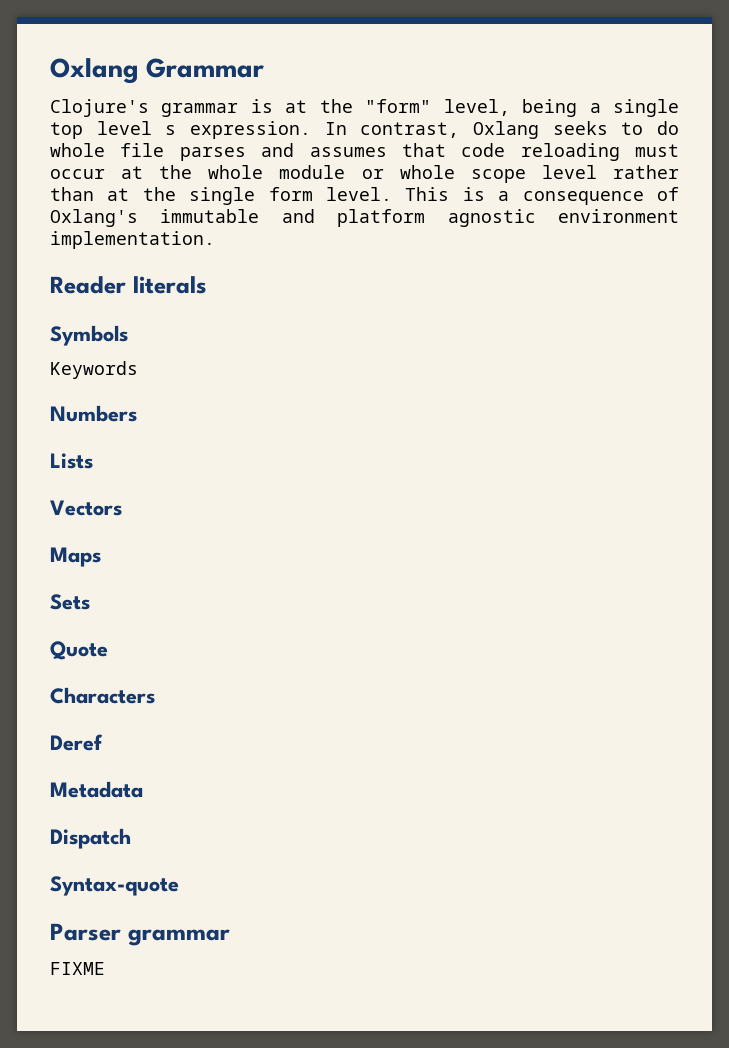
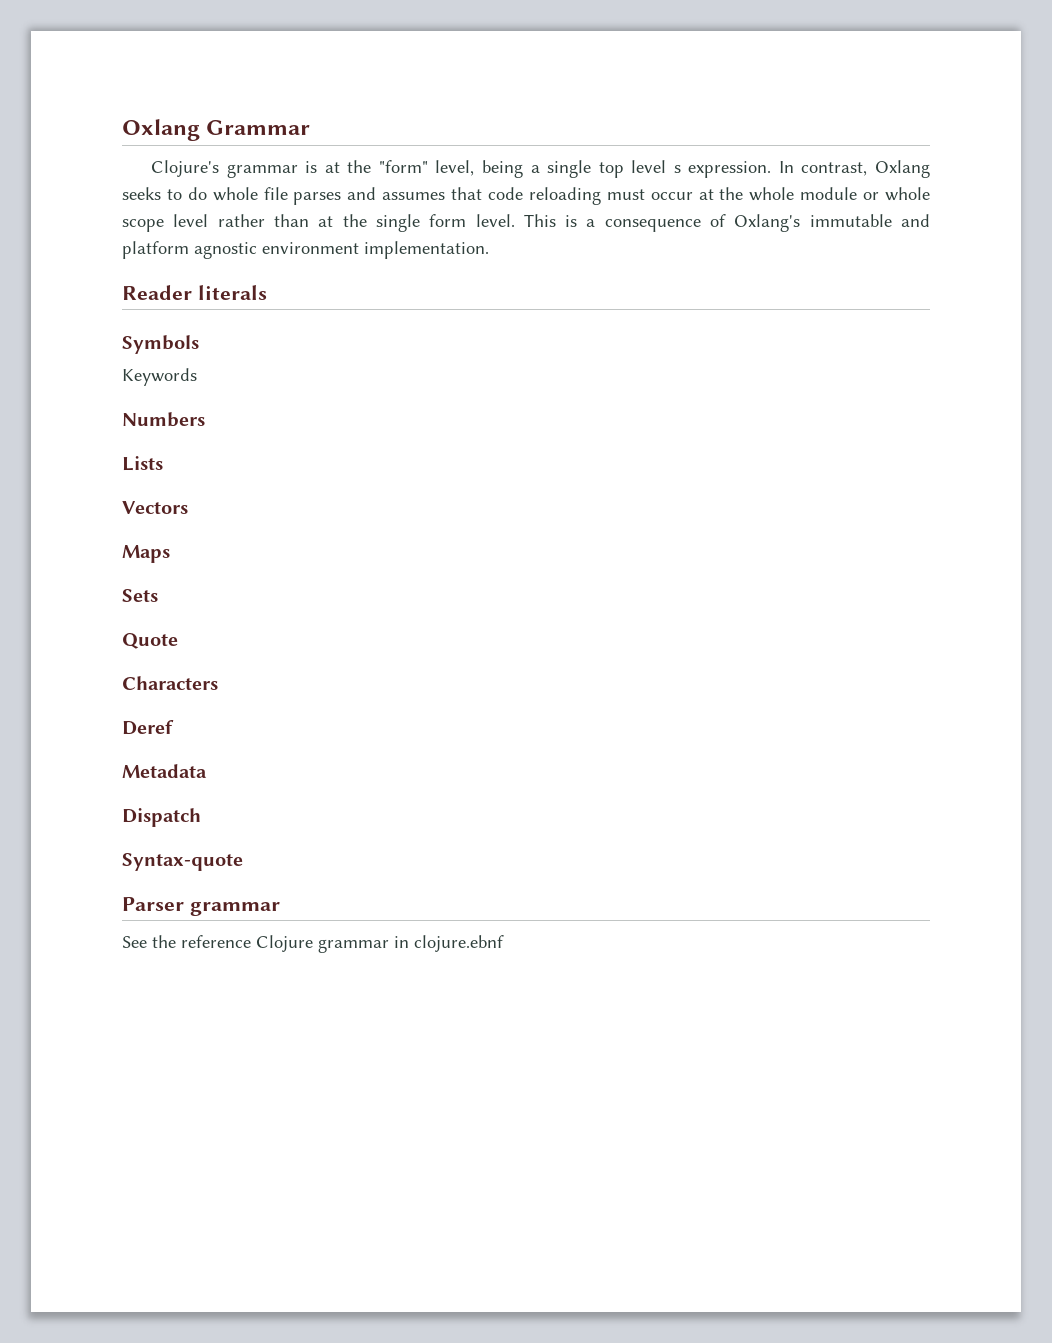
- FIXME
+ See the reference Clojure grammar in clojure.ebnf

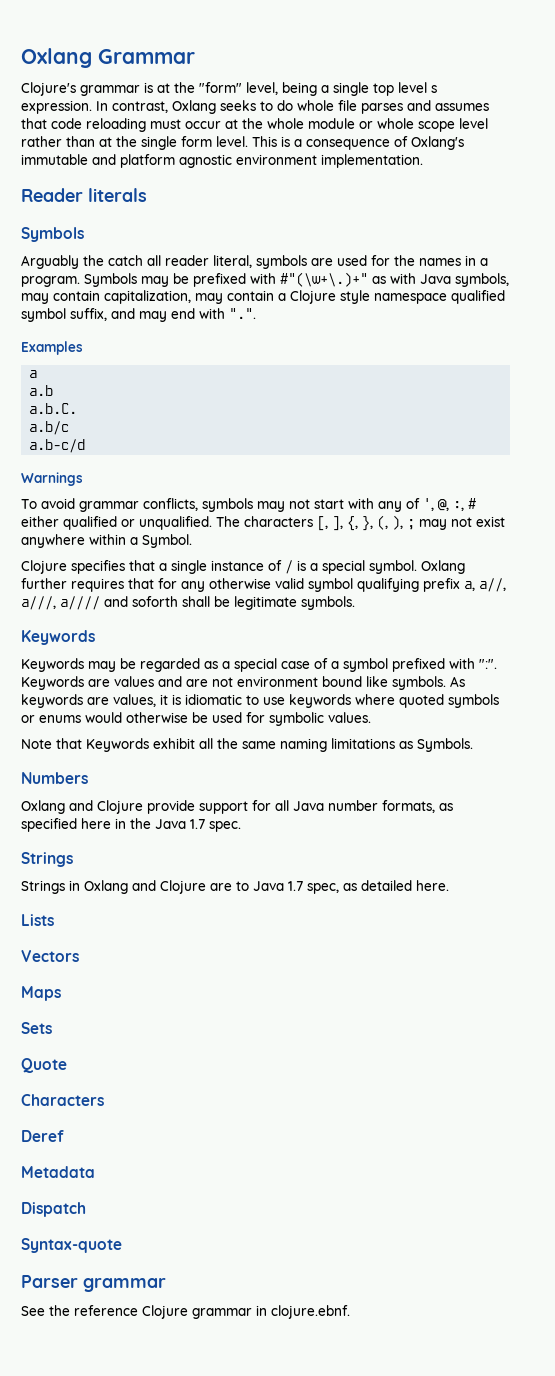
+ Arguably the catch all reader literal, symbols are used for the names in a program. Symbols may be prefixed with #"(\w+\.)+" as with Java symbols, may contain capitalization, may contain a Clojure style namespace qualified symbol suffix, and may end with ".".
+ Examples
+ a
+ a.b
+ a.b.C.
+ a.b/c
+ a.b-c/d
+ Warnings
+ To avoid grammar conflicts, symbols may not start with any of ', @, :, # either qualified or unqualified. The characters [, ], {, }, (, ), ; may not exist anywhere within a Symbol.
+ Clojure specifies that a single instance of / is a special symbol. Oxlang further requires that for any otherwise valid symbol qualifying prefix a, a//, a///, a//// and soforth shall be legitimate symbols.
  Keywords
+ Keywords may be regarded as a special case of a symbol prefixed with ":". Keywords are values and are not environment bound like symbols. As keywords are values, it is idiomatic to use keywords where quoted symbols or enums would otherwise be used for symbolic values.
+ Note that Keywords exhibit all the same naming limitations as Symbols.
  Numbers
+ Oxlang and Clojure provide support for all Java number formats, as specified here in the Java 1.7 spec.
+ Strings
+ Strings in Oxlang and Clojure are to Java 1.7 spec, as detailed here.
- See the reference Clojure grammar in clojure.ebnf
+ See the reference Clojure grammar in clojure.ebnf.

